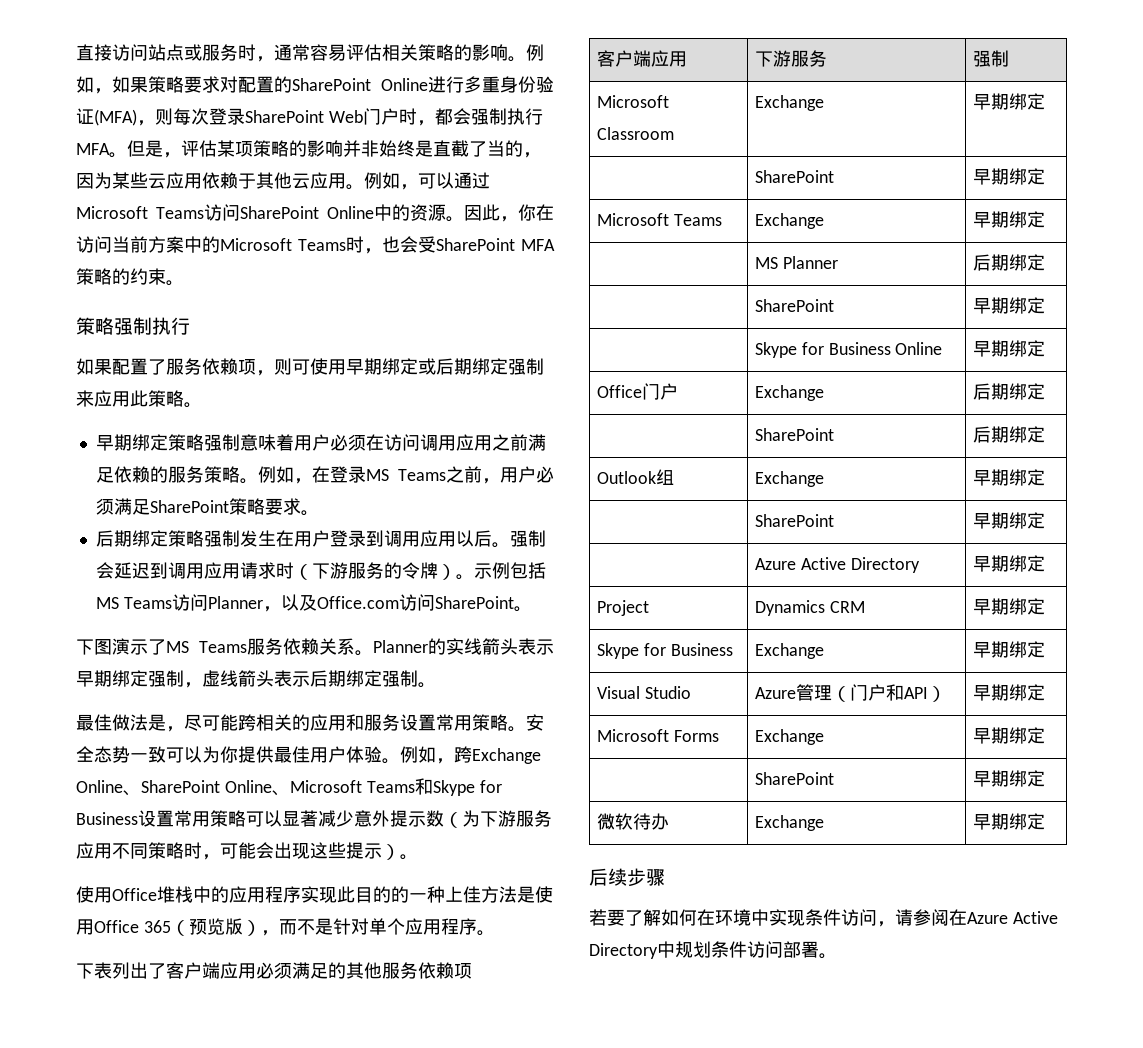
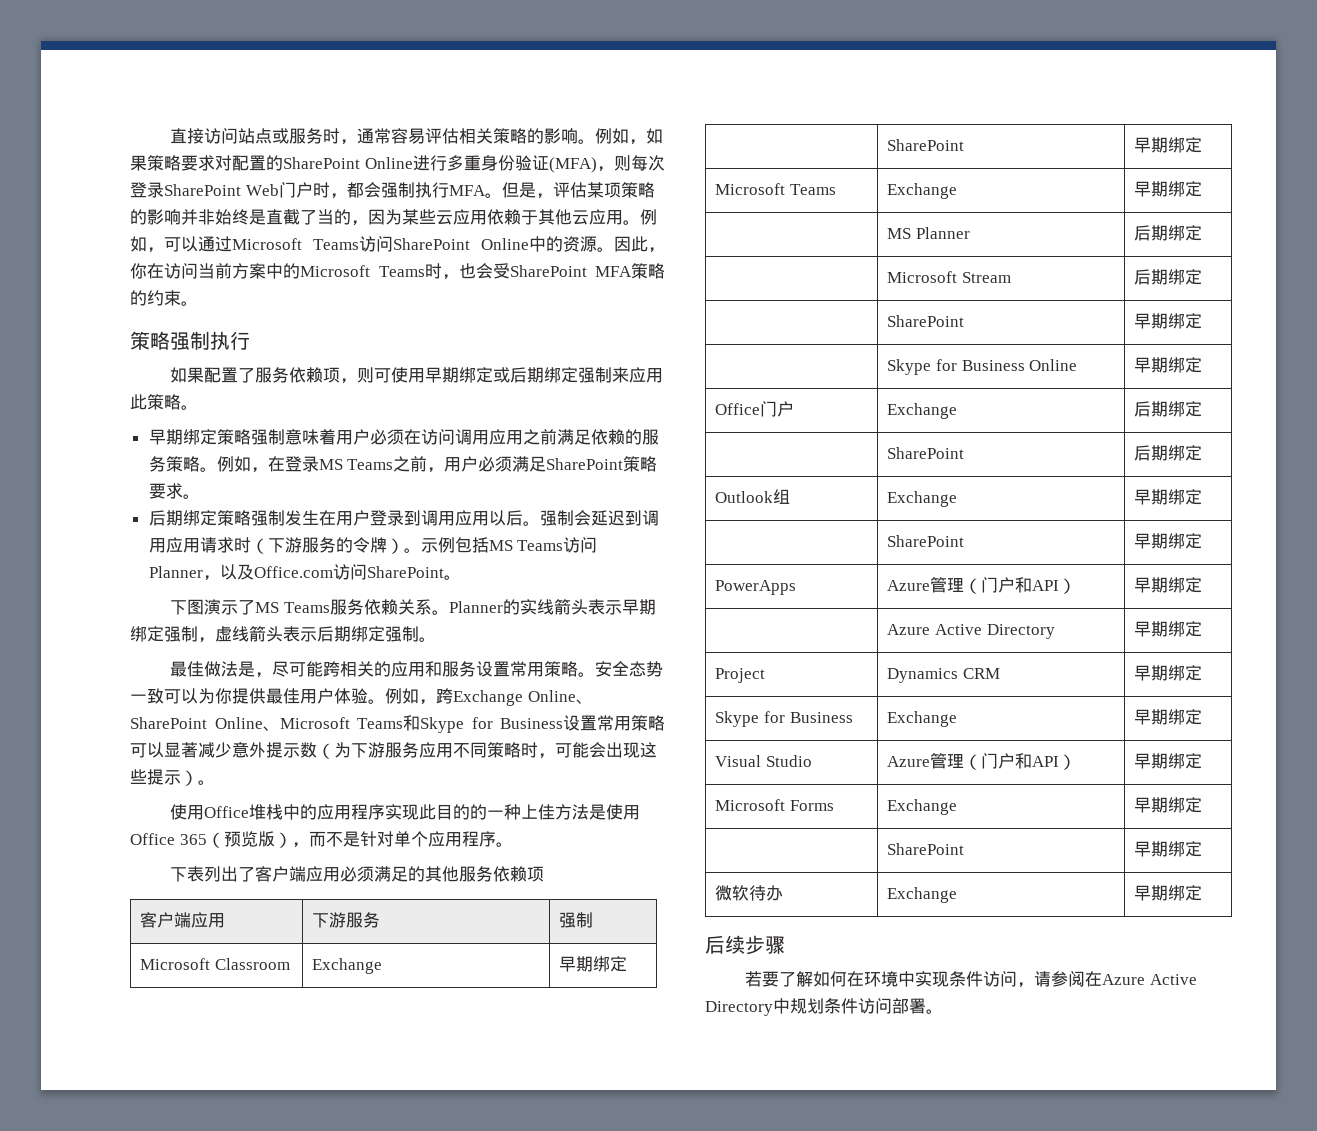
+ | Microsoft Stream | 后期绑定
+ PowerApps | Azure管理（门户和API） | 早期绑定

